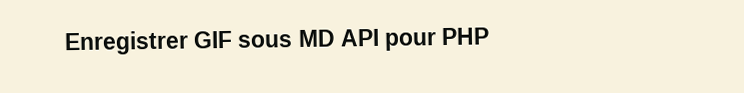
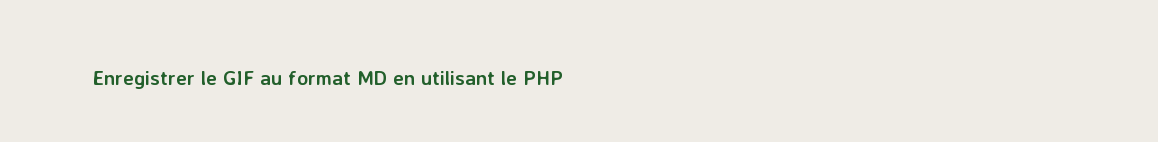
- Enregistrer GIF sous MD API pour PHP
+ Enregistrer le GIF au format MD en utilisant le PHP

